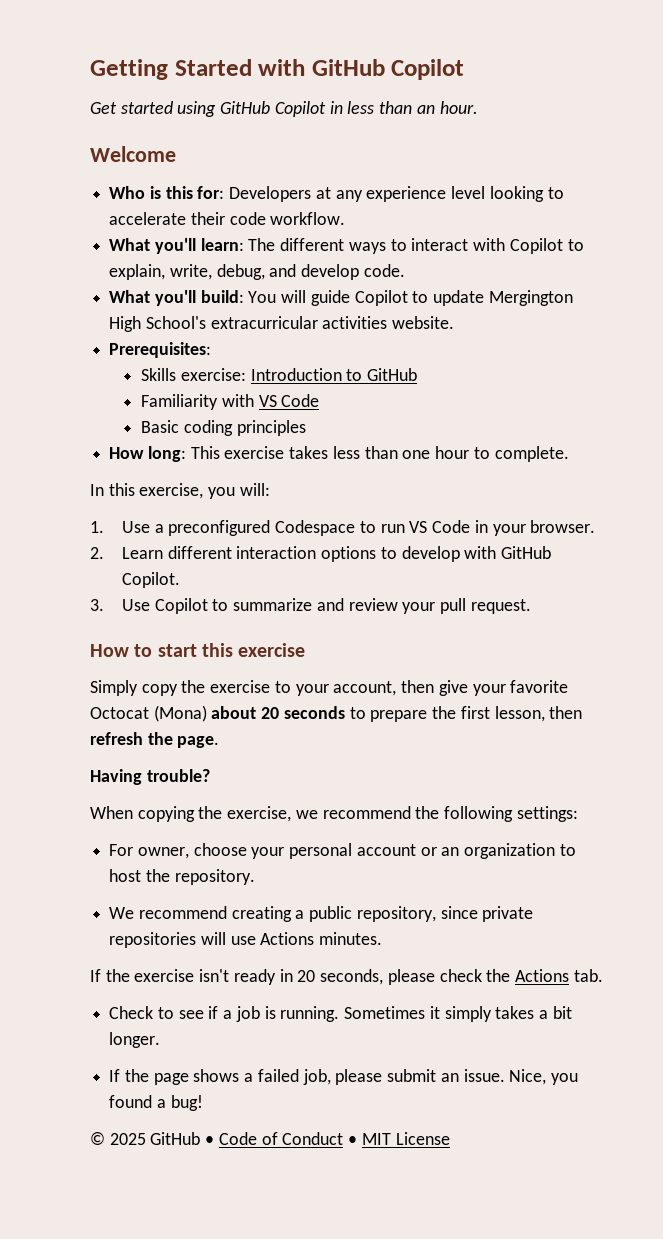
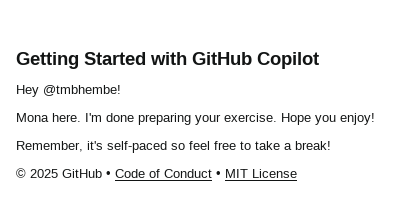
- Get started using GitHub Copilot in less than an hour.
- Welcome
- Who is this for: Developers at any experience level looking to accelerate their code workflow.
- What you'll learn: The different ways to interact with Copilot to explain, write, debug, and develop code.
- What you'll build: You will guide Copilot to update Mergington High School's extracurricular activities website.
- Prerequisites:
- Skills exercise: Introduction to GitHub
- Familiarity with VS Code
- Basic coding principles
- How long: This exercise takes less than one hour to complete.
- In this exercise, you will:
- 1. Use a preconfigured Codespace to run VS Code in your browser.
- 2. Learn different interaction options to develop with GitHub Copilot.
- 3. Use Copilot to summarize and review your pull request.
- How to start this exercise
- Simply copy the exercise to your account, then give your favorite Octocat (Mona) about 20 seconds to prepare the first lesson, then refresh the page.
- Having trouble?
- When copying the exercise, we recommend the following settings:
- For owner, choose your personal account or an organization to host the repository.
- We recommend creating a public repository, since private repositories will use Actions minutes.
- If the exercise isn't ready in 20 seconds, please check the Actions tab.
- Check to see if a job is running. Sometimes it simply takes a bit longer.
- If the page shows a failed job, please submit an issue. Nice, you found a bug!
+ Hey @tmbhembe!
+ Mona here. I'm done preparing your exercise. Hope you enjoy!
+ Remember, it's self-paced so feel free to take a break!

